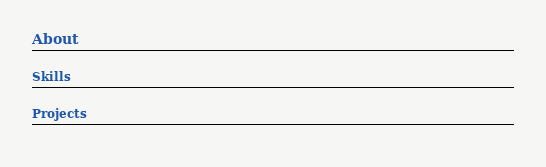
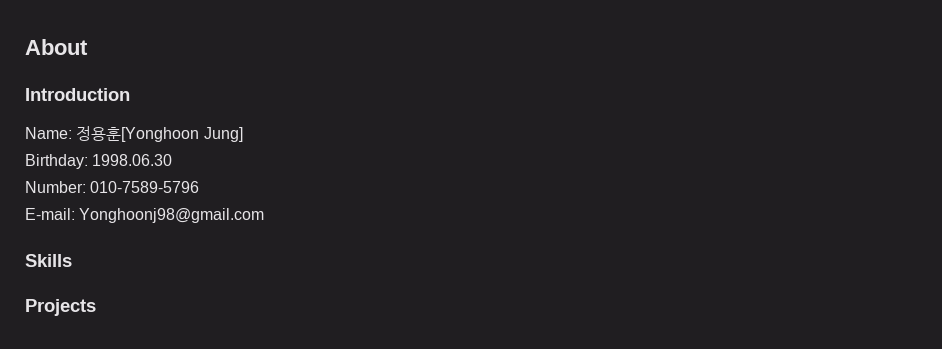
+ Introduction
+ Name: 정용훈[Yonghoon Jung]
+ Birthday: 1998.06.30
+ Number: 010-7589-5796
+ E-mail: Yonghoonj98@gmail.com

